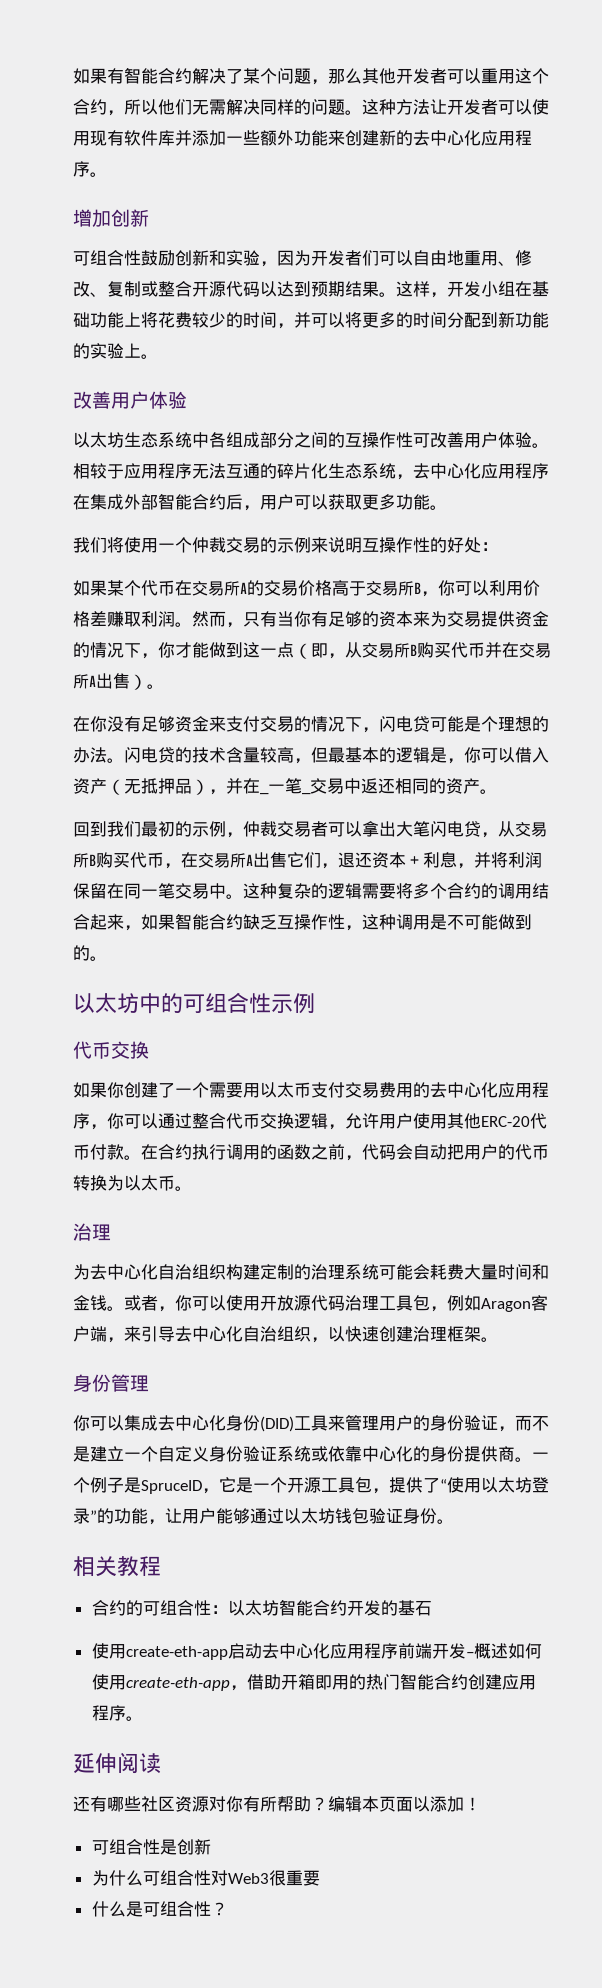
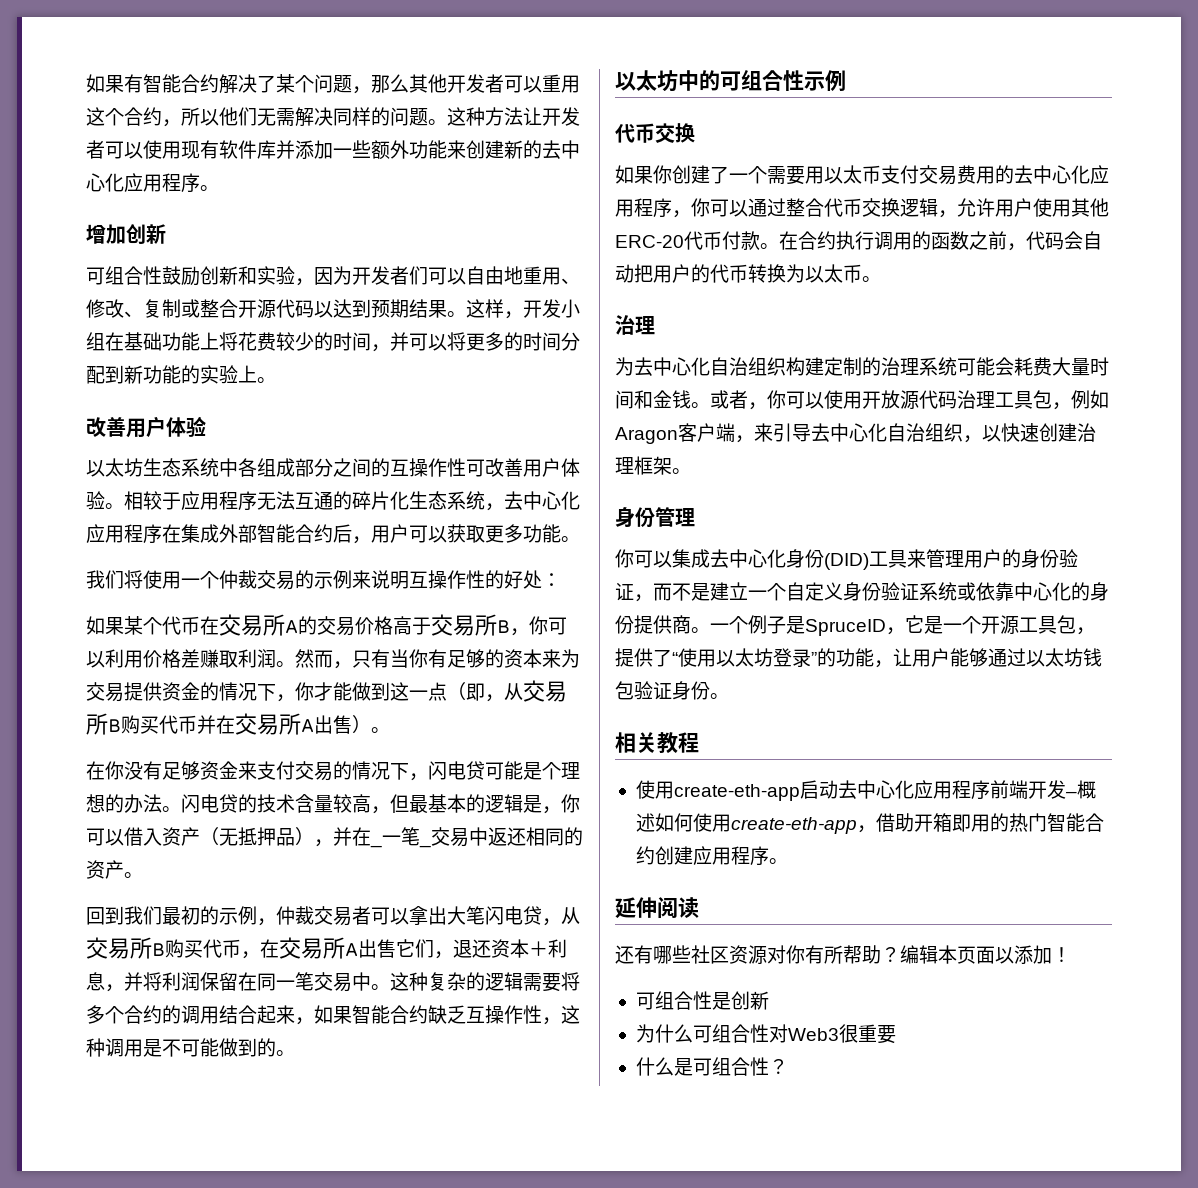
- 合约的可组合性：以太坊智能合约开发的基石

